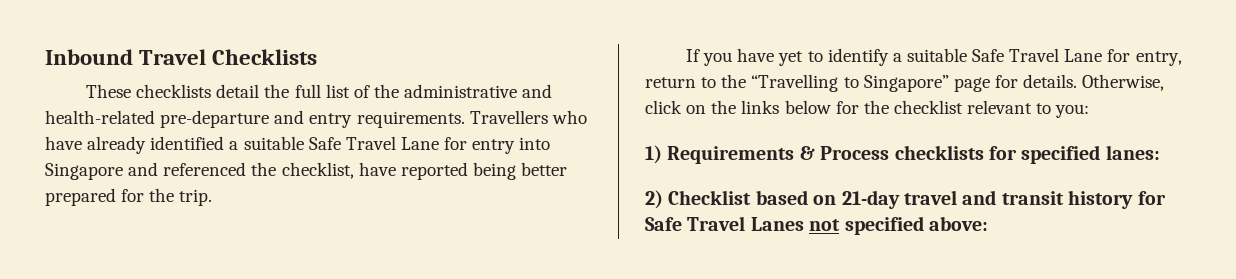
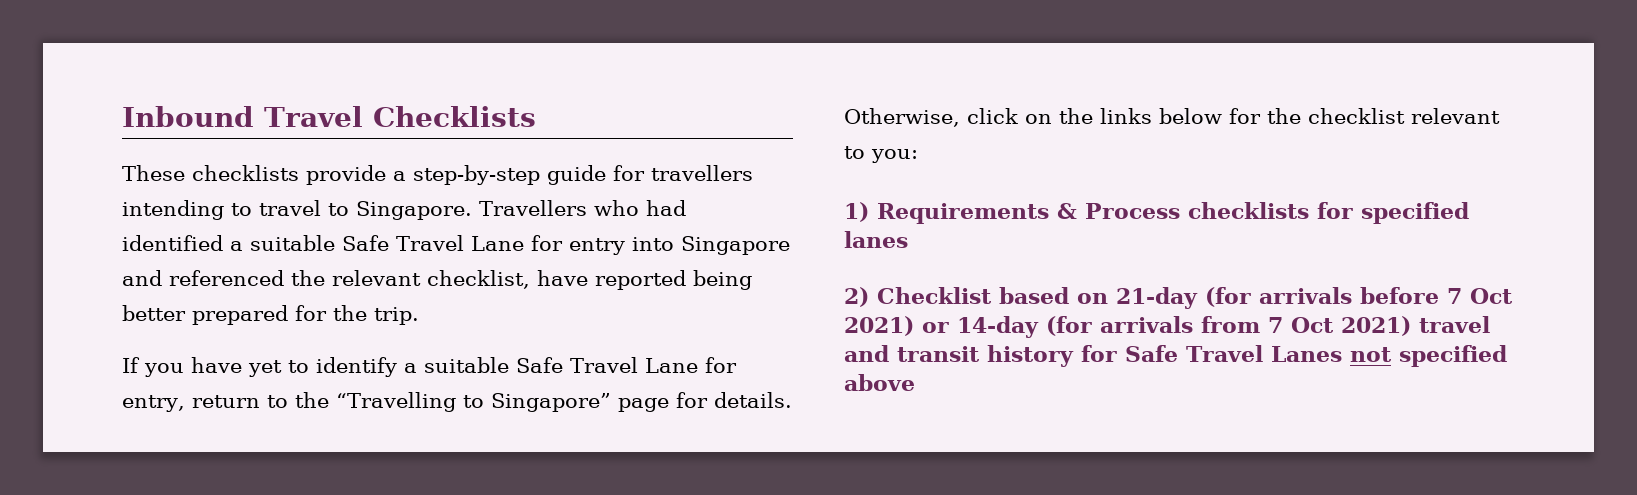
- These checklists detail the full list of the administrative and health-related pre-departure and entry requirements. Travellers who have already identified a suitable Safe Travel Lane for entry into Singapore and referenced the checklist, have reported being better prepared for the trip.
+ These checklists provide a step-by-step guide for travellers intending to travel to Singapore. Travellers who had identified a suitable Safe Travel Lane for entry into Singapore and referenced the relevant checklist, have reported being better prepared for the trip.
- 1) Requirements & Process checklists for specified lanes:
+ 1) Requirements & Process checklists for specified lanes
- 2) Checklist based on 21-day travel and transit history for Safe Travel Lanes not specified above:
+ 2) Checklist based on 21-day (for arrivals before 7 Oct 2021) or 14-day (for arrivals from 7 Oct 2021) travel and transit history for Safe Travel Lanes not specified above

